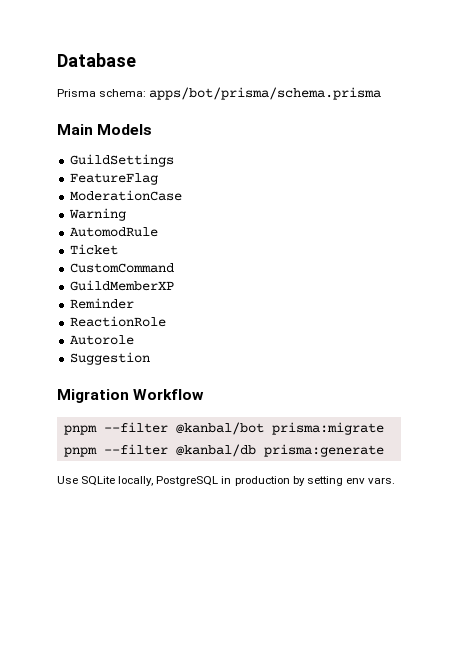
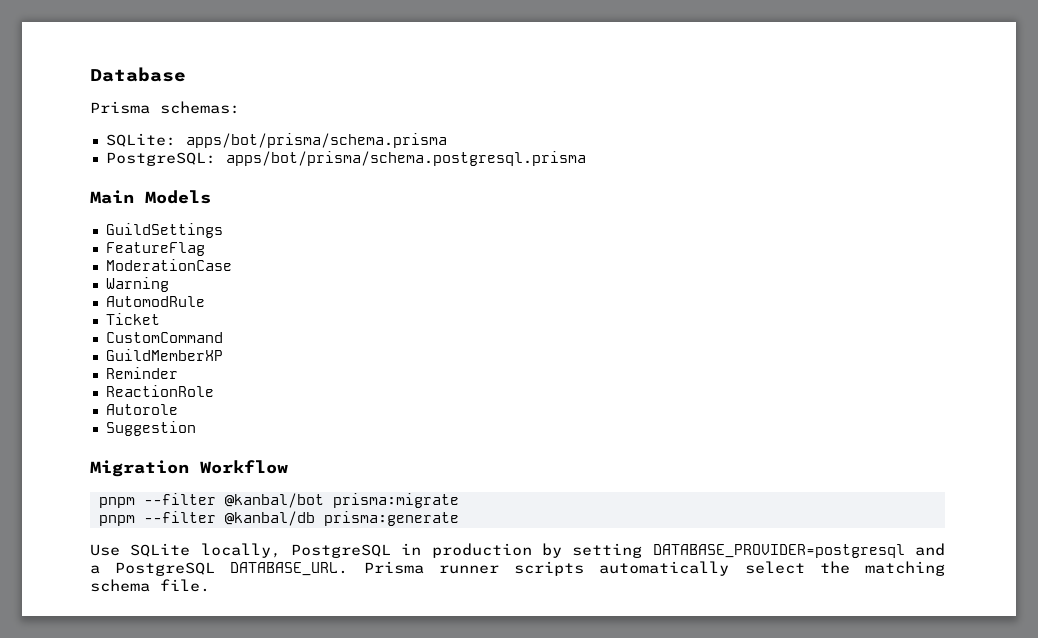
- Prisma schema: apps/bot/prisma/schema.prisma
+ Prisma schemas:
+ SQLite: apps/bot/prisma/schema.prisma
+ PostgreSQL: apps/bot/prisma/schema.postgresql.prisma
- Use SQLite locally, PostgreSQL in production by setting env vars.
+ Use SQLite locally, PostgreSQL in production by setting DATABASE_PROVIDER=postgresql and a PostgreSQL DATABASE_URL. Prisma runner scripts automatically select the matching schema file.

